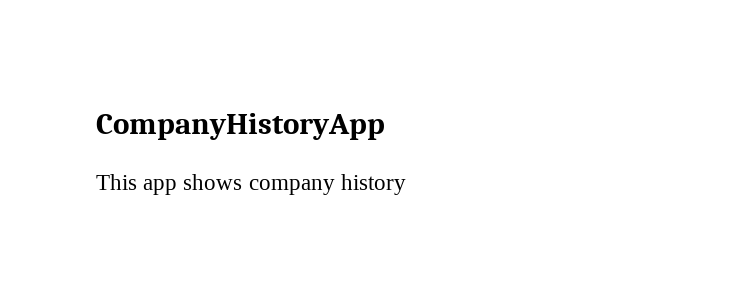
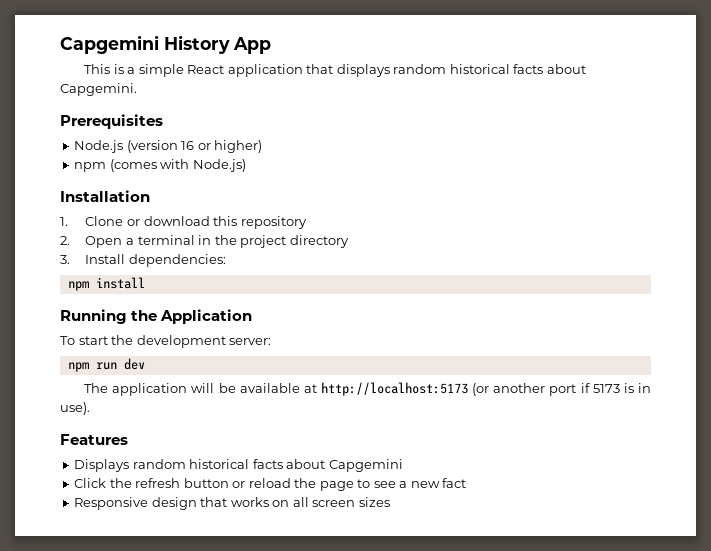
- CompanyHistoryApp
- This app shows company history
+ Capgemini History App
+ This is a simple React application that displays random historical facts about Capgemini.
+ Prerequisites
+ Node.js (version 16 or higher)
+ npm (comes with Node.js)
+ Installation
+ 1. Clone or download this repository
+ 2. Open a terminal in the project directory
+ 3. Install dependencies:
+ npm install
+ Running the Application
+ To start the development server:
+ npm run dev
+ The application will be available at http://localhost:5173 (or another port if 5173 is in use).
+ Features
+ Displays random historical facts about Capgemini
+ Click the refresh button or reload the page to see a new fact
+ Responsive design that works on all screen sizes

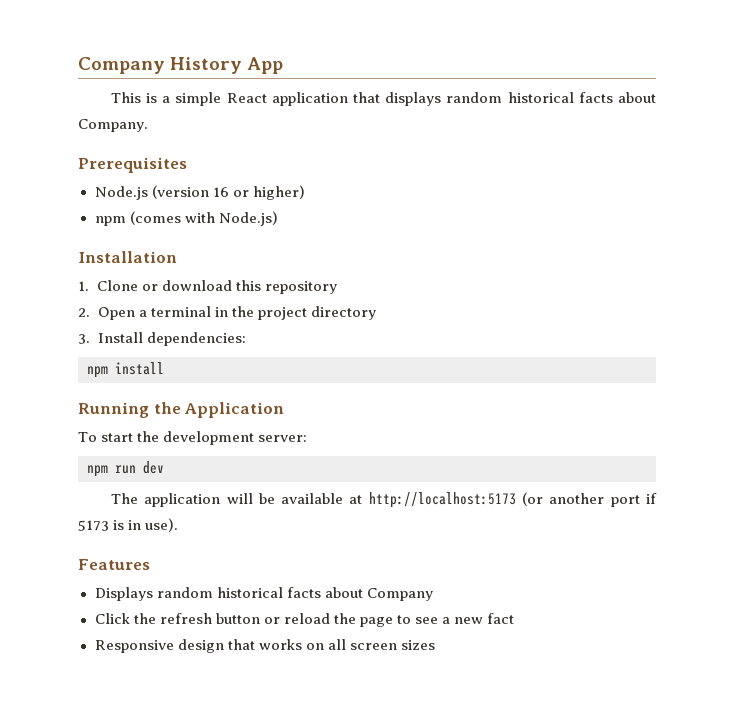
- Capgemini History App
+ Company History App
- This is a simple React application that displays random historical facts about Capgemini.
+ This is a simple React application that displays random historical facts about Company.
- Displays random historical facts about Capgemini
+ Displays random historical facts about Company

